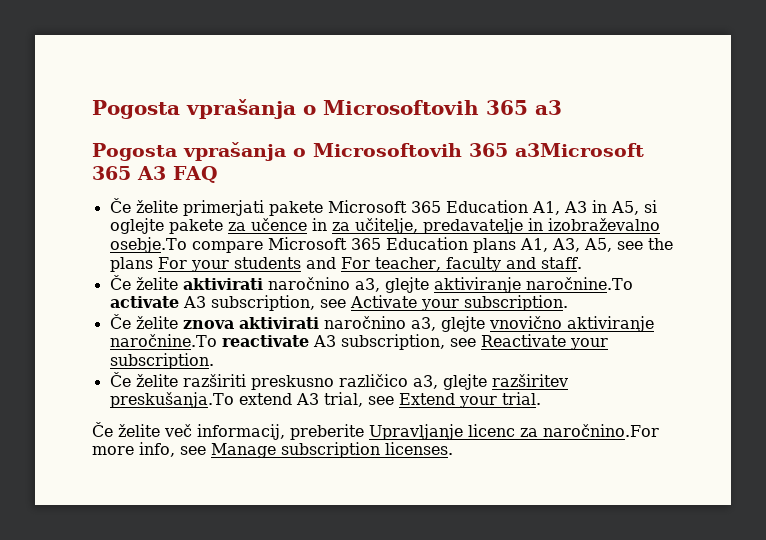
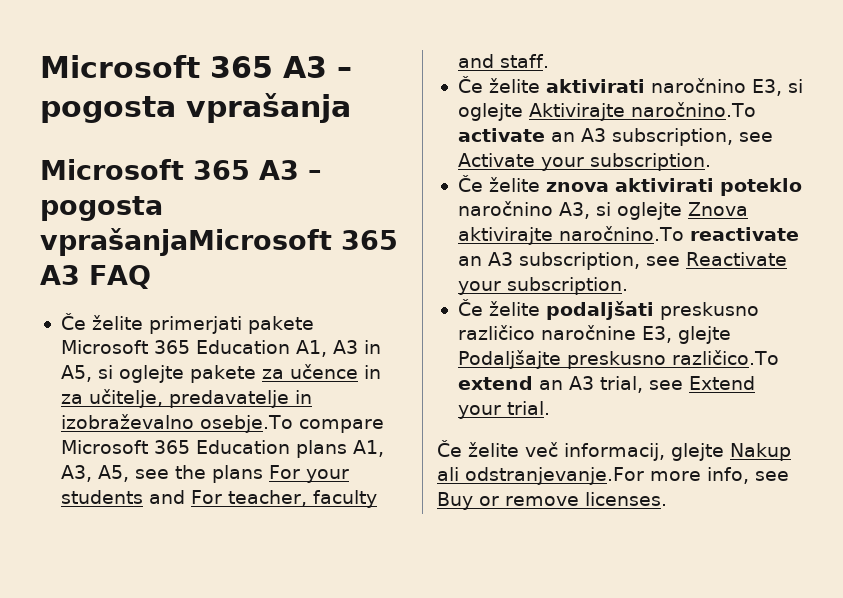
- Pogosta vprašanja o Microsoftovih 365 a3
- Pogosta vprašanja o Microsoftovih 365 a3Microsoft 365 A3 FAQ
+ Microsoft 365 A3 – pogosta vprašanja
+ Microsoft 365 A3 – pogosta vprašanjaMicrosoft 365 A3 FAQ
- Če želite aktivirati naročnino a3, glejte aktiviranje naročnine.To activate A3 subscription, see Activate your subscription.
+ Če želite aktivirati naročnino E3, si oglejte Aktivirajte naročnino.To activate an A3 subscription, see Activate your subscription.
- Če želite znova aktivirati naročnino a3, glejte vnovično aktiviranje naročnine.To reactivate A3 subscription, see Reactivate your subscription.
+ Če želite znova aktivirati poteklo naročnino A3, si oglejte Znova aktivirajte naročnino.To reactivate an A3 subscription, see Reactivate your subscription.
- Če želite razširiti preskusno različico a3, glejte razširitev preskušanja.To extend A3 trial, see Extend your trial.
+ Če želite podaljšati preskusno različico naročnine E3, glejte Podaljšajte preskusno različico.To extend an A3 trial, see Extend your trial.
- Če želite več informacij, preberite Upravljanje licenc za naročnino.For more info, see Manage subscription licenses.
+ Če želite več informacij, glejte Nakup ali odstranjevanje.For more info, see Buy or remove licenses.

